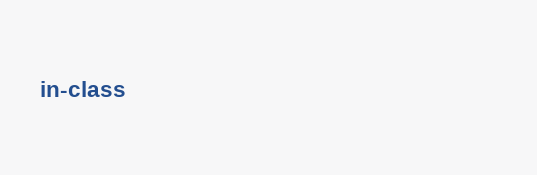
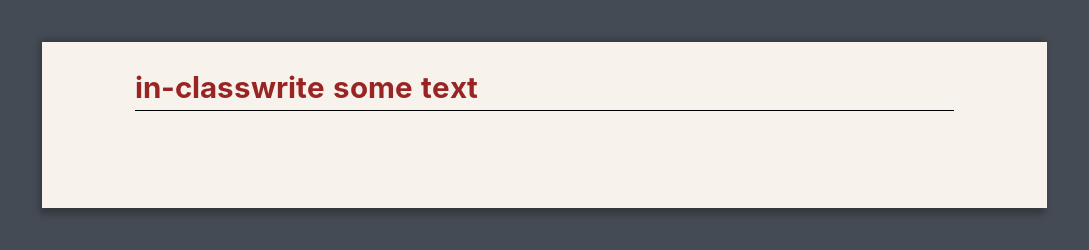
- in-class
+ in-classwrite some text

